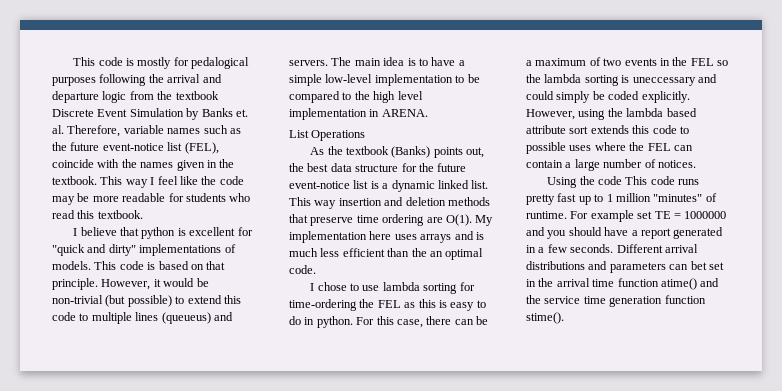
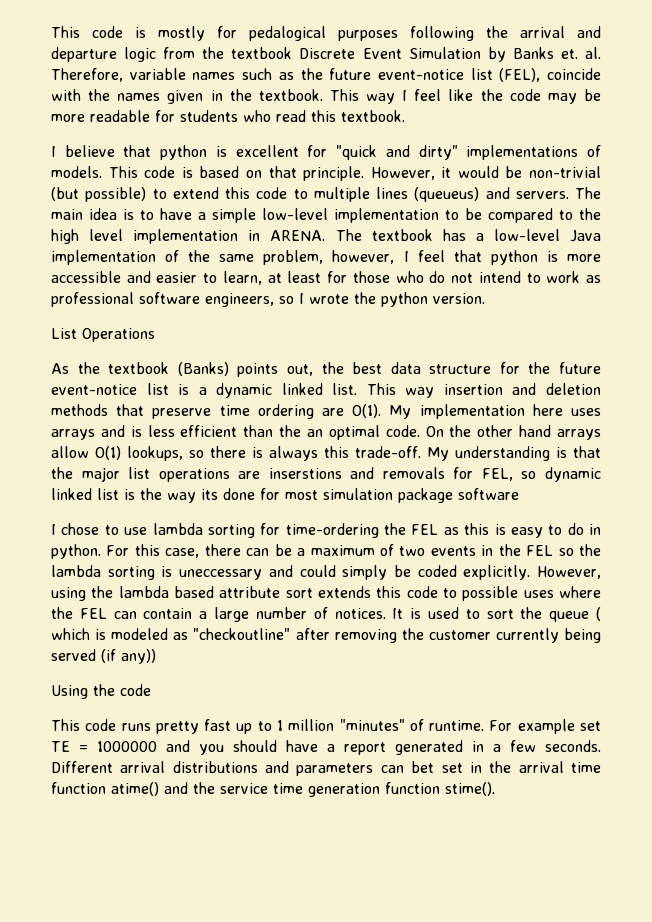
+ The textbook has a low-level Java implementation of the same problem, however, I feel that python is more accessible and easier to learn, at least for those who do not intend to work as professional software engineers, so I wrote the python version.
- My implementation here uses arrays and is much less efficient than the an optimal code.
+ My implementation here uses arrays and is less efficient than the an optimal code. On the other hand arrays allow O(1) lookups, so there is always this trade-off. My understanding is that the major list operations are inserstions and removals for FEL, so dynamic linked list is the way its done for most simulation package software
+ It is used to sort the queue ( which is modeled as "checkoutline" after removing the customer currently being served (if any))
- Using the code This code runs pretty fast up to 1 million "minutes" of runtime.
+ Using the code
+ This code runs pretty fast up to 1 million "minutes" of runtime.

